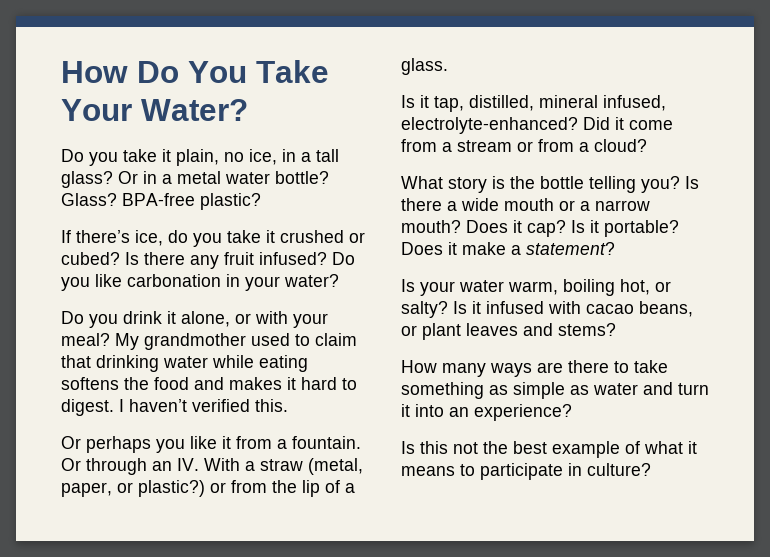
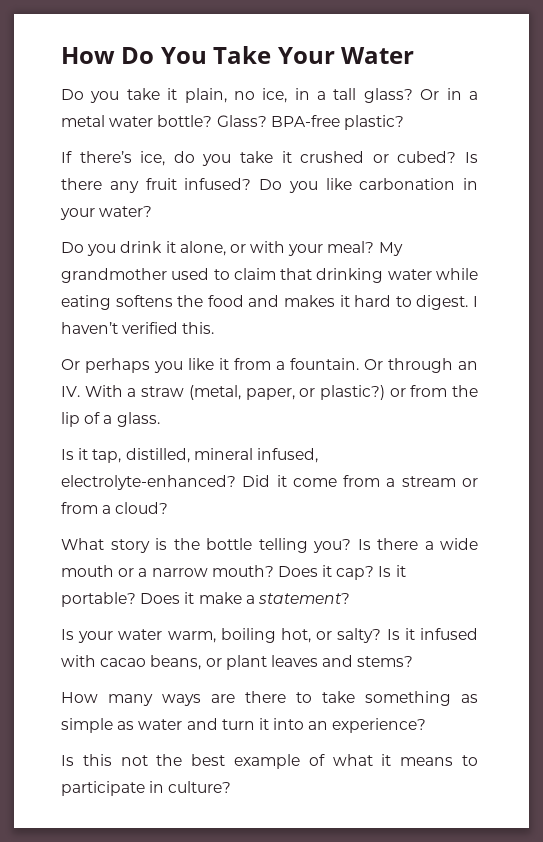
- How Do You Take Your Water?
+ How Do You Take Your Water

